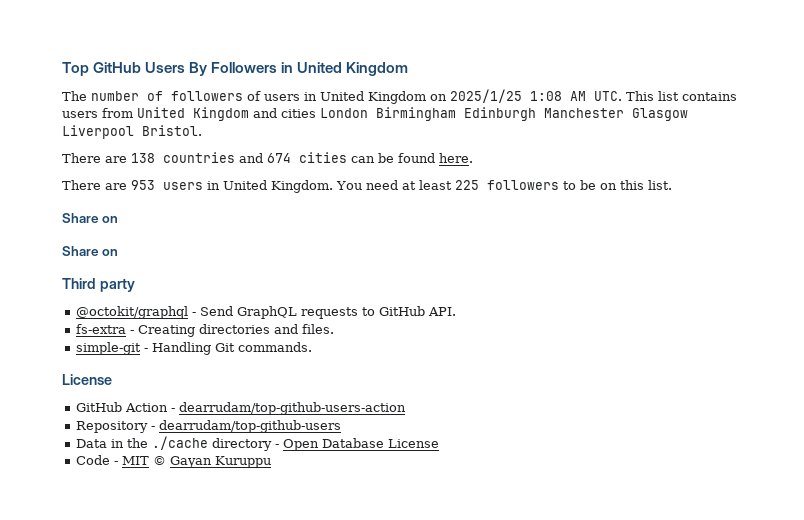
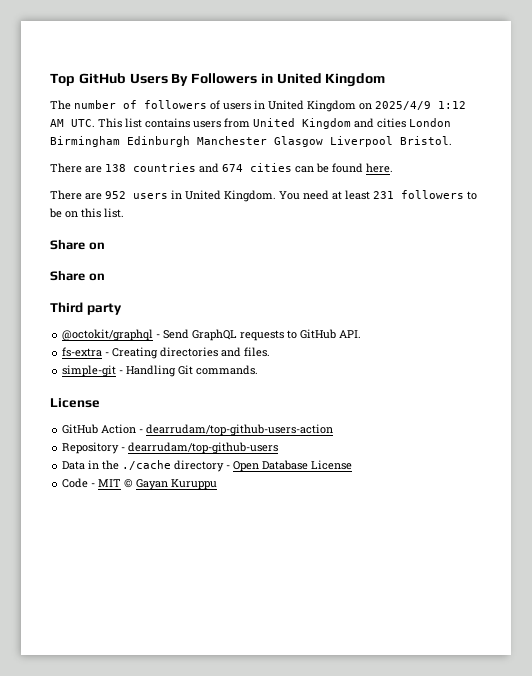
- The number of followers of users in United Kingdom on 2025/1/25 1:08 AM UTC. This list contains users from United Kingdom and cities London Birmingham Edinburgh Manchester Glasgow Liverpool Bristol.
+ The number of followers of users in United Kingdom on 2025/4/9 1:12 AM UTC. This list contains users from United Kingdom and cities London Birmingham Edinburgh Manchester Glasgow Liverpool Bristol.
- There are 953 users in United Kingdom.
+ There are 952 users in United Kingdom.
- You need at least 225 followers to be on this list.
+ You need at least 231 followers to be on this list.

